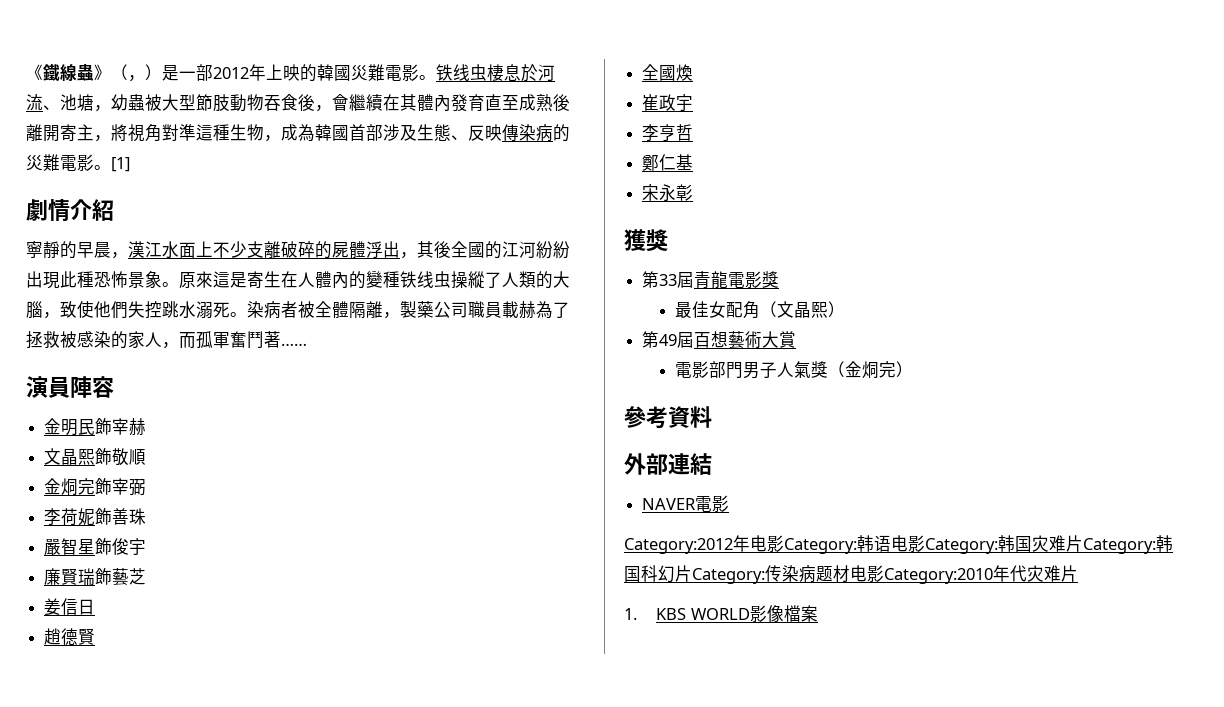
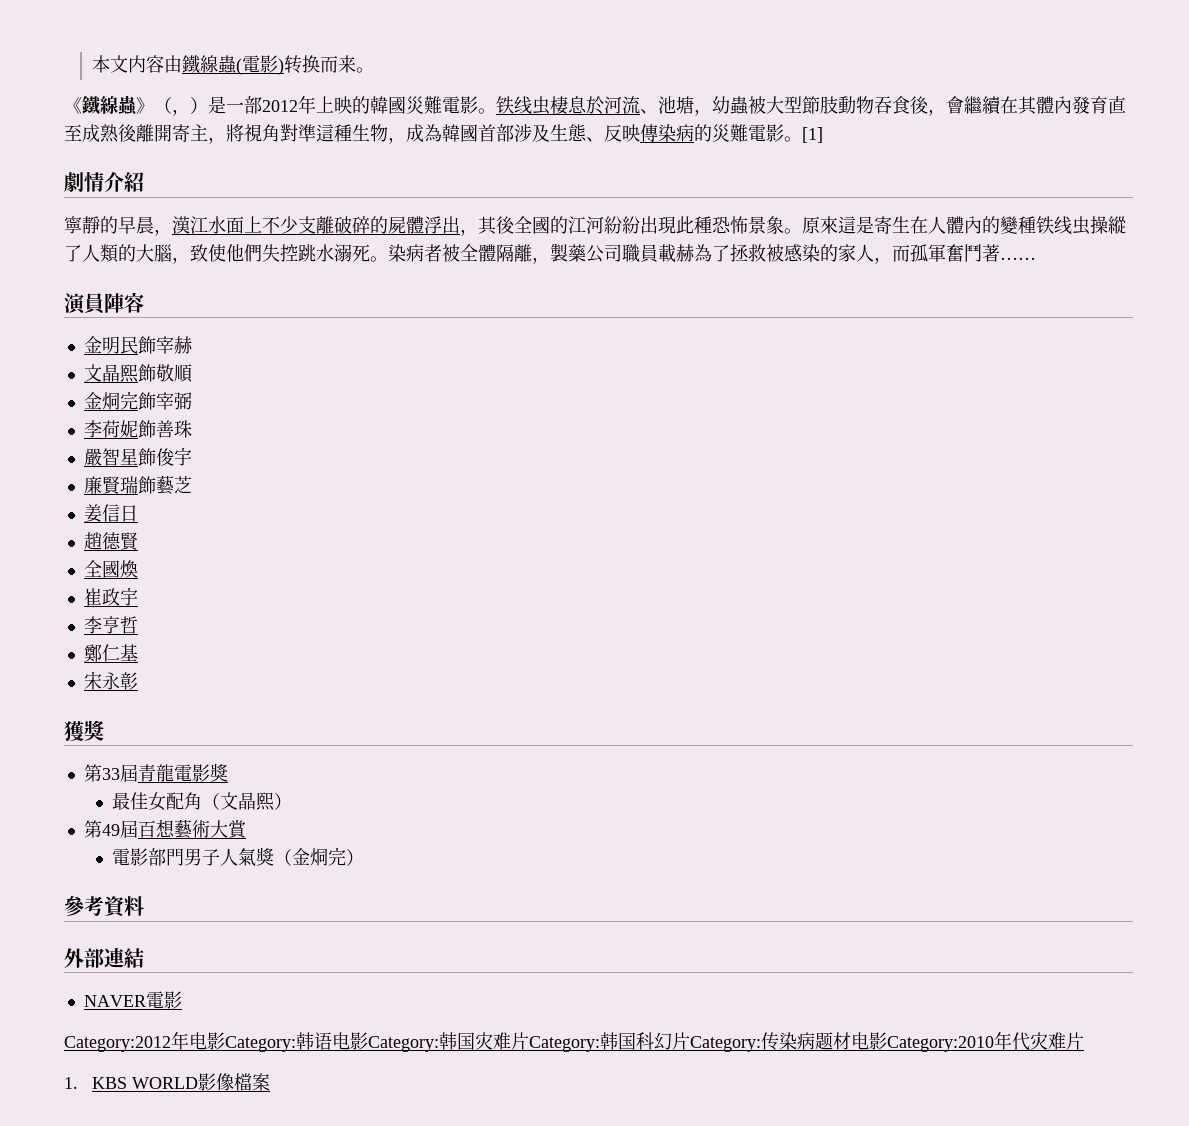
+ 本文内容由鐵線蟲(電影)转换而来。

